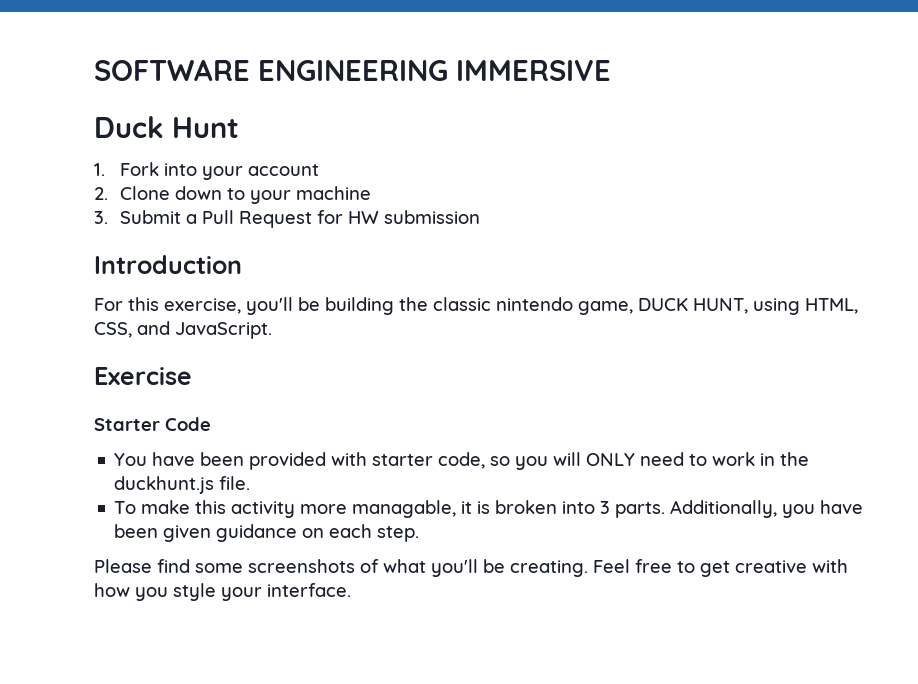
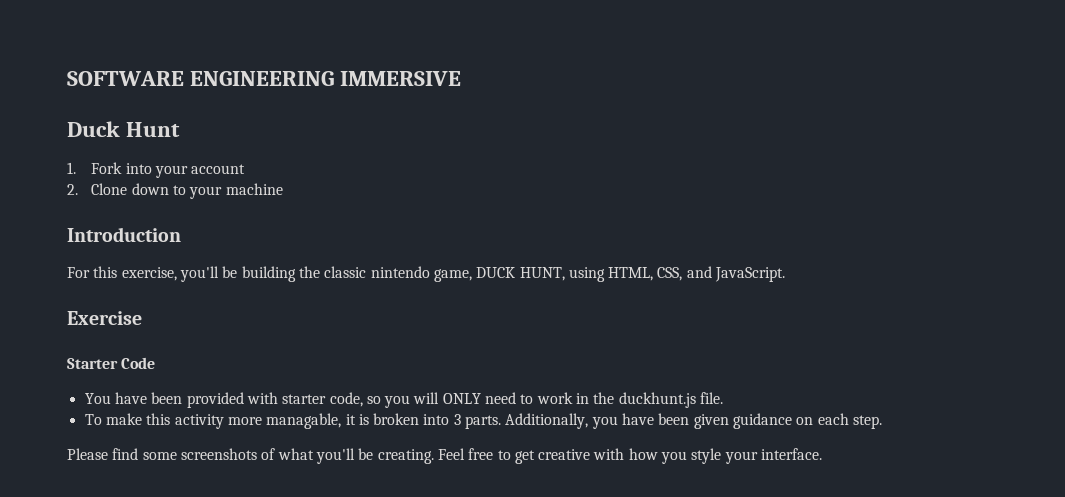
- 3. Submit a Pull Request for HW submission

